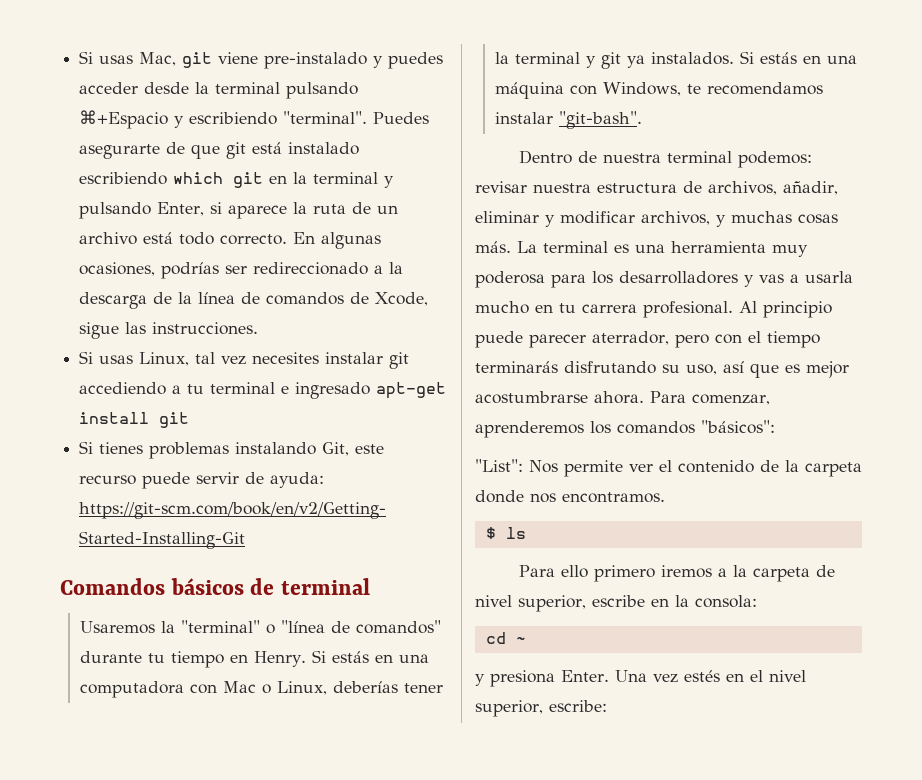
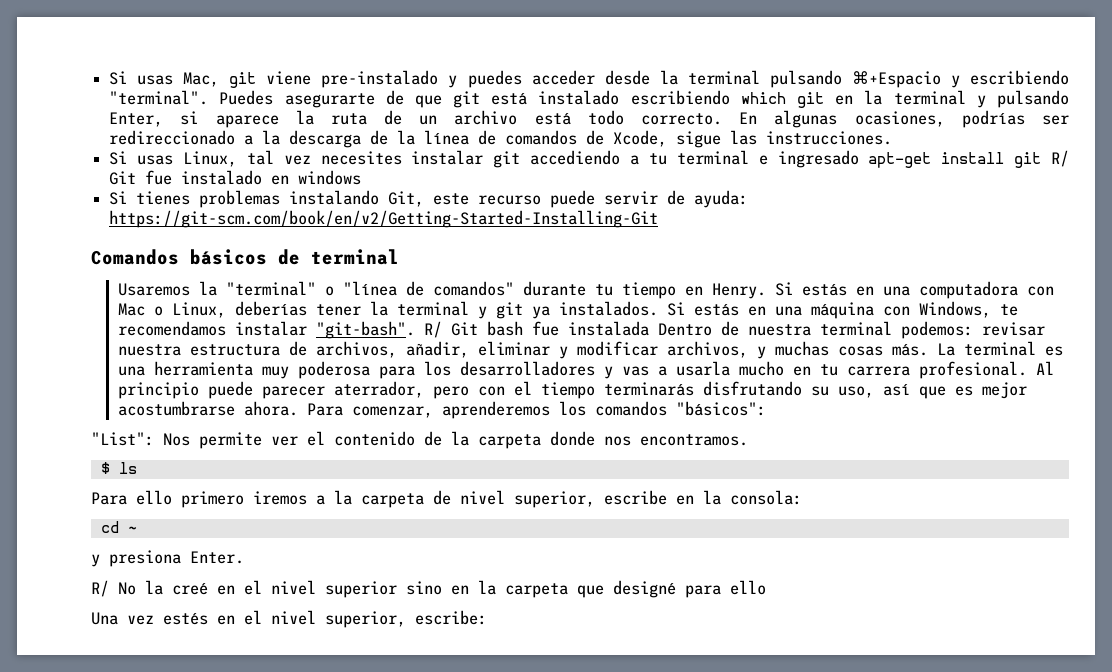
- Si usas Linux, tal vez necesites instalar git accediendo a tu terminal e ingresado apt-get install git
+ Si usas Linux, tal vez necesites instalar git accediendo a tu terminal e ingresado apt-get install git R/ Git fue instalado en windows
- Si estás en una máquina con Windows, te recomendamos instalar "git-bash".
- Dentro de nuestra terminal podemos: revisar nuestra estructura de archivos, añadir, eliminar y modificar archivos, y muchas cosas más.
+ Si estás en una máquina con Windows, te recomendamos instalar "git-bash". R/ Git bash fue instalada Dentro de nuestra terminal podemos: revisar nuestra estructura de archivos, añadir, eliminar y modificar archivos, y muchas cosas más.
- y presiona Enter. Una vez estés en el nivel superior, escribe:
+ y presiona Enter.
+ R/ No la creé en el nivel superior sino en la carpeta que designé para ello
+ Una vez estés en el nivel superior, escribe:

